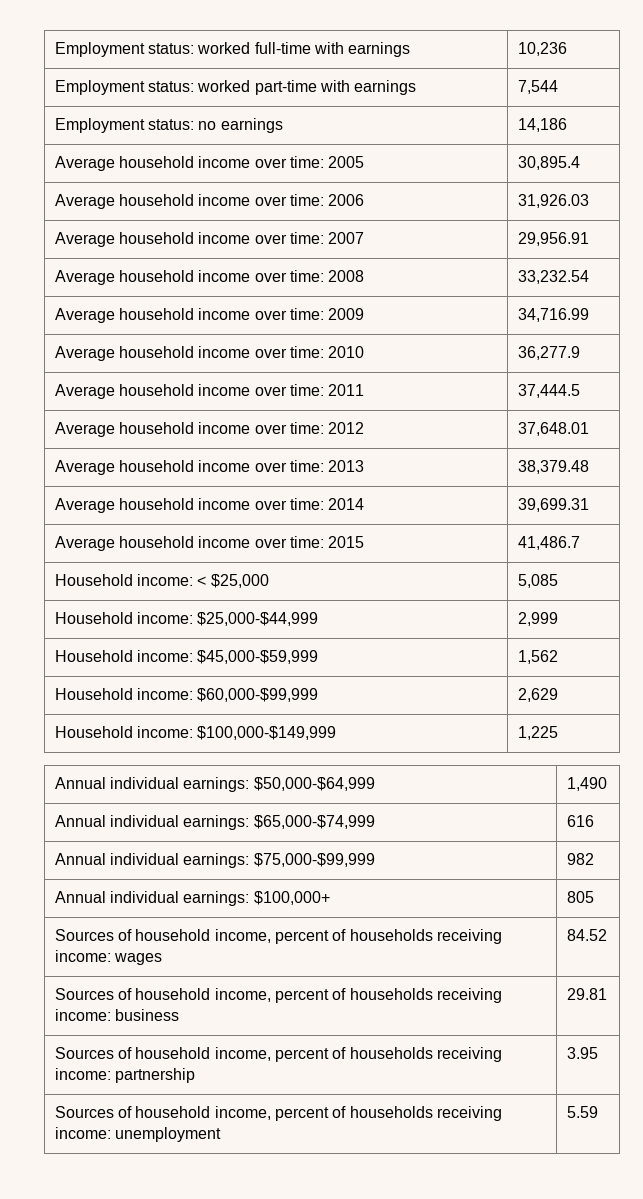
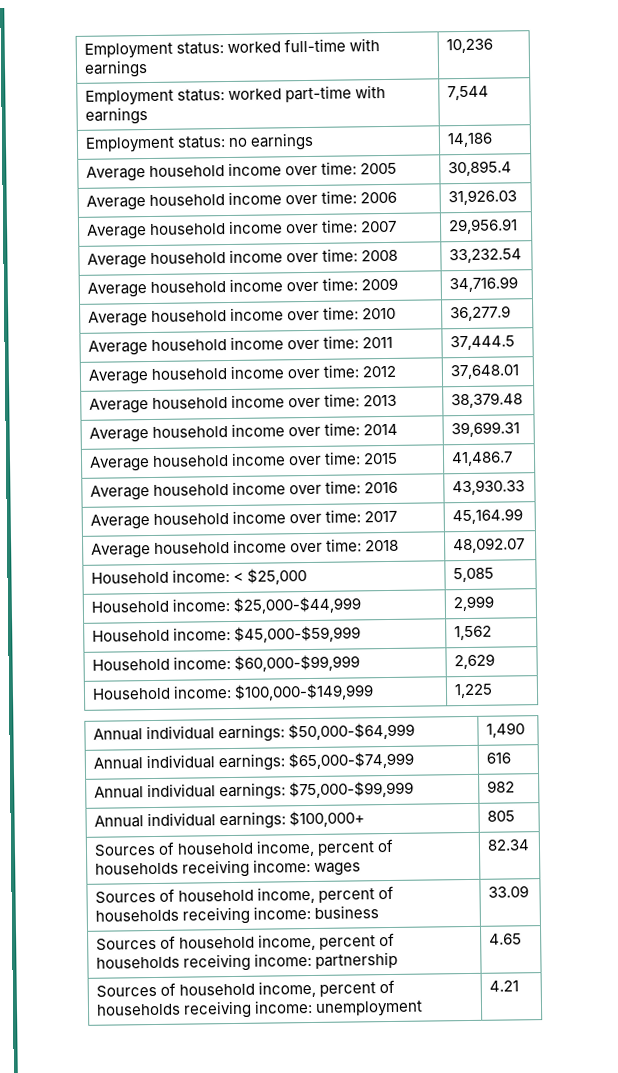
+ Average household income over time: 2016 | 43,930.33
+ Average household income over time: 2017 | 45,164.99
+ Average household income over time: 2018 | 48,092.07
- Sources of household income, percent of households receiving income: wages | 84.52
+ Sources of household income, percent of households receiving income: wages | 82.34
- Sources of household income, percent of households receiving income: business | 29.81
+ Sources of household income, percent of households receiving income: business | 33.09
- Sources of household income, percent of households receiving income: partnership | 3.95
+ Sources of household income, percent of households receiving income: partnership | 4.65
- Sources of household income, percent of households receiving income: unemployment | 5.59
+ Sources of household income, percent of households receiving income: unemployment | 4.21

